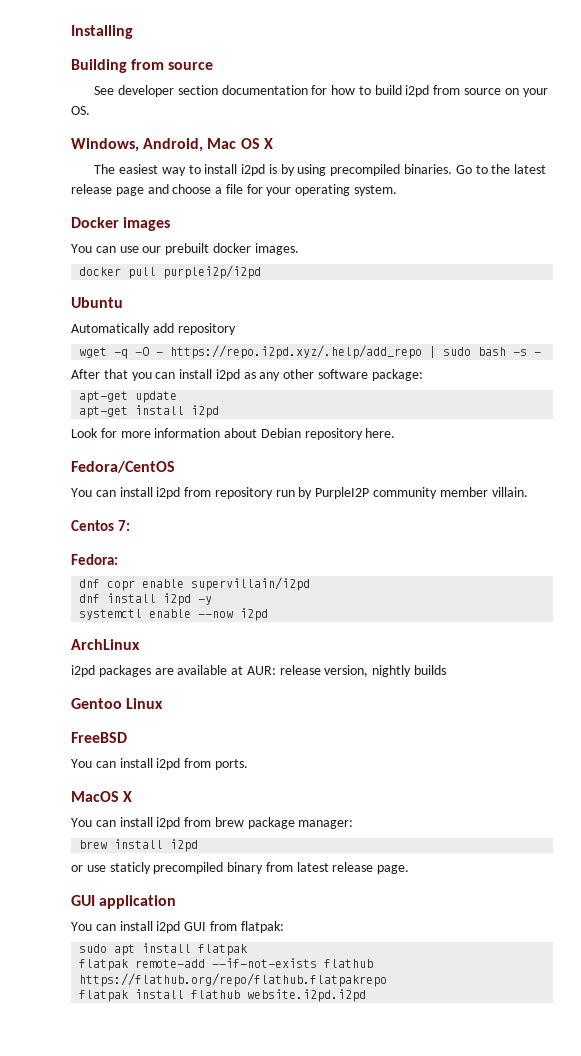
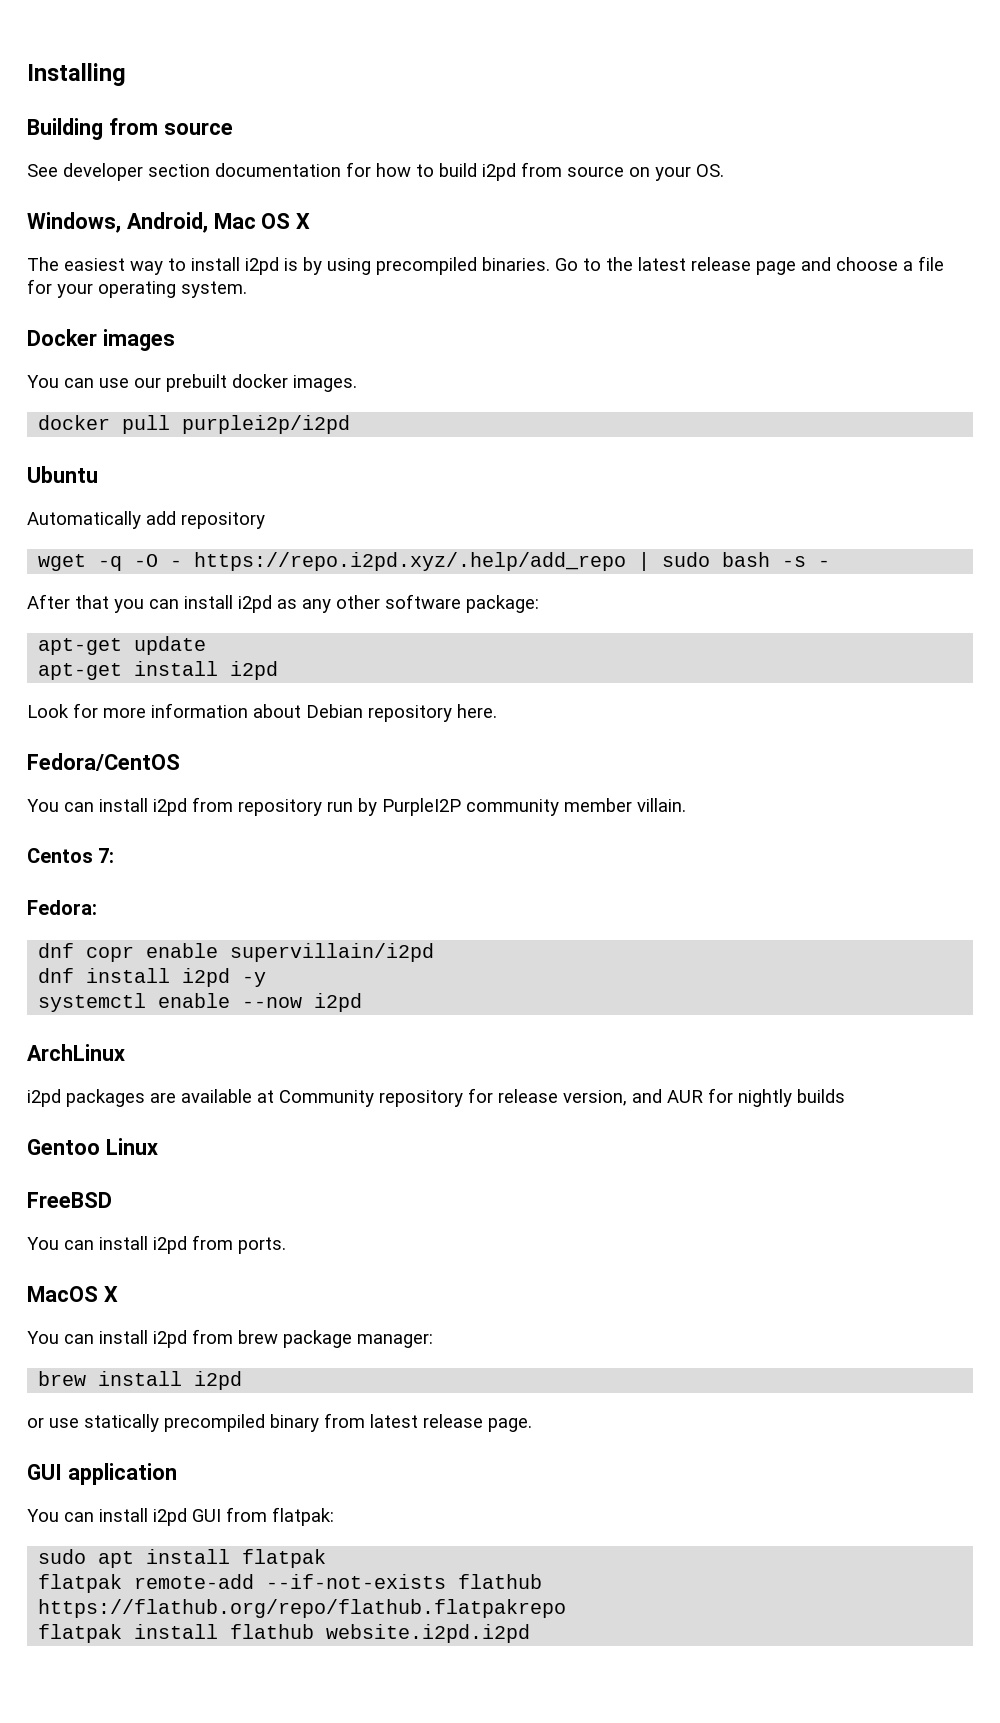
- i2pd packages are available at AUR: release version, nightly builds
+ i2pd packages are available at Community repository for release version, and AUR for nightly builds
- or use staticly precompiled binary from latest release page.
+ or use statically precompiled binary from latest release page.

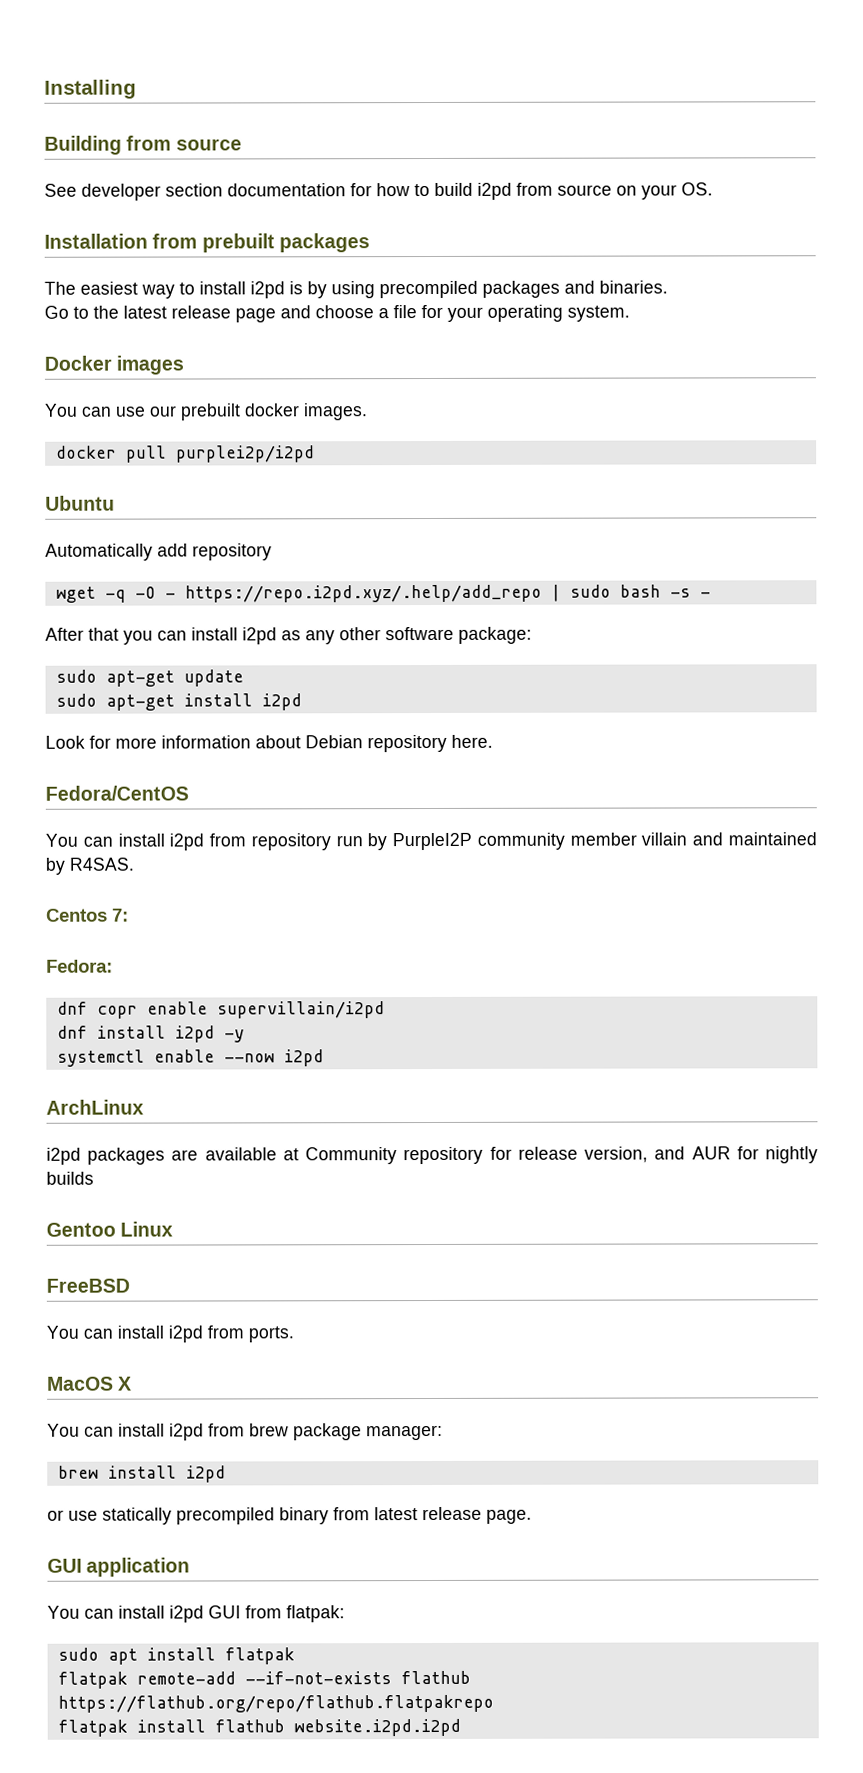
- Windows, Android, Mac OS X
+ Installation from prebuilt packages
- The easiest way to install i2pd is by using precompiled binaries. Go to the latest release page and choose a file for your operating system.
+ The easiest way to install i2pd is by using precompiled packages and binaries.
+ Go to the latest release page and choose a file for your operating system.
- apt-get update
+ sudo apt-get update
- apt-get install i2pd
+ sudo apt-get install i2pd
- You can install i2pd from repository run by PurpleI2P community member villain.
+ You can install i2pd from repository run by PurpleI2P community member villain and maintained by R4SAS.

